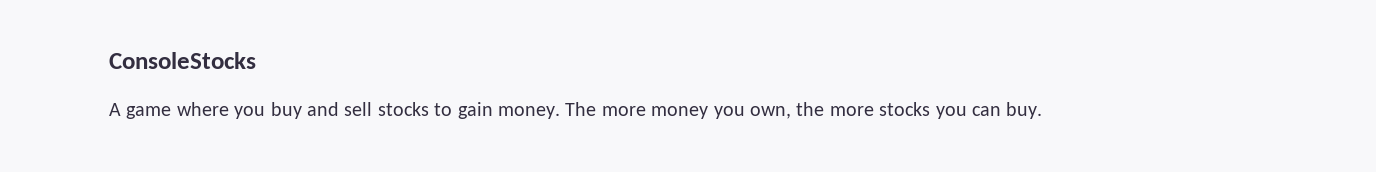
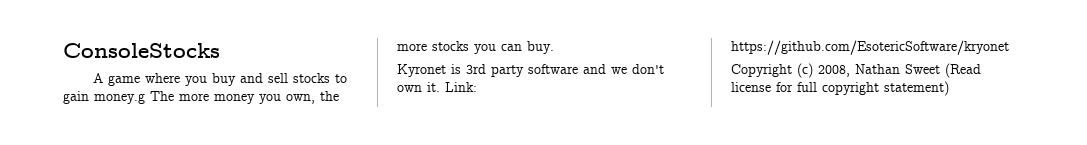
- A game where you buy and sell stocks to gain money. The more money you own, the more stocks you can buy.
+ A game where you buy and sell stocks to gain money.g The more money you own, the more stocks you can buy.
+ Kyronet is 3rd party software and we don't own it. Link: https://github.com/EsotericSoftware/kryonet
+ Copyright (c) 2008, Nathan Sweet (Read license for full copyright statement)

